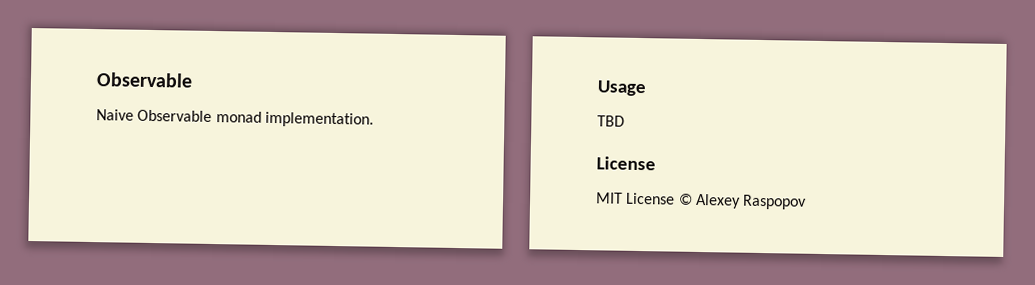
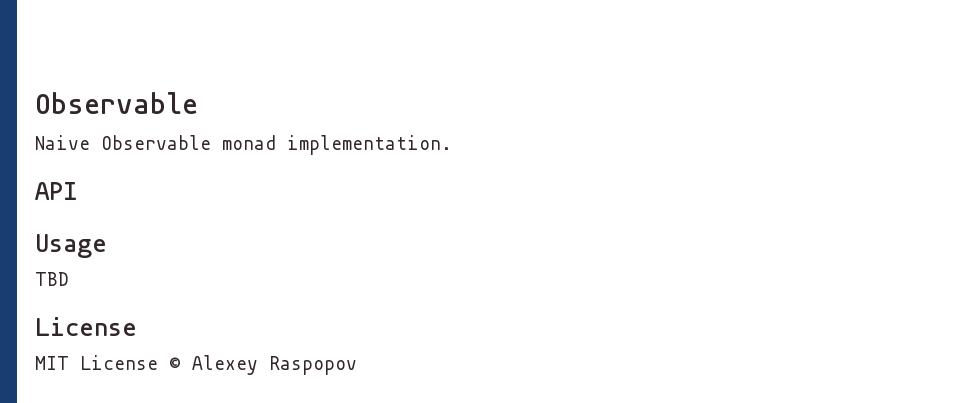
+ API

